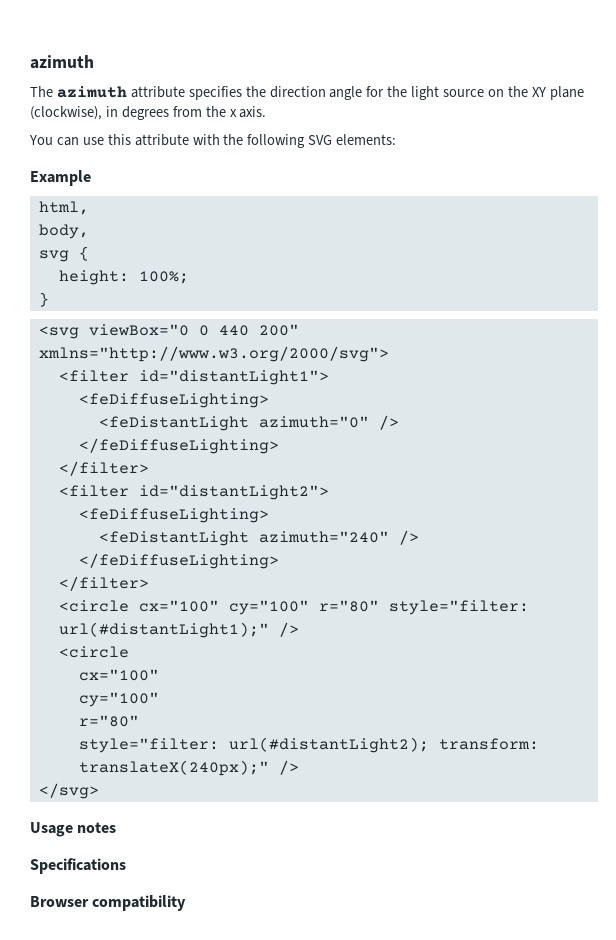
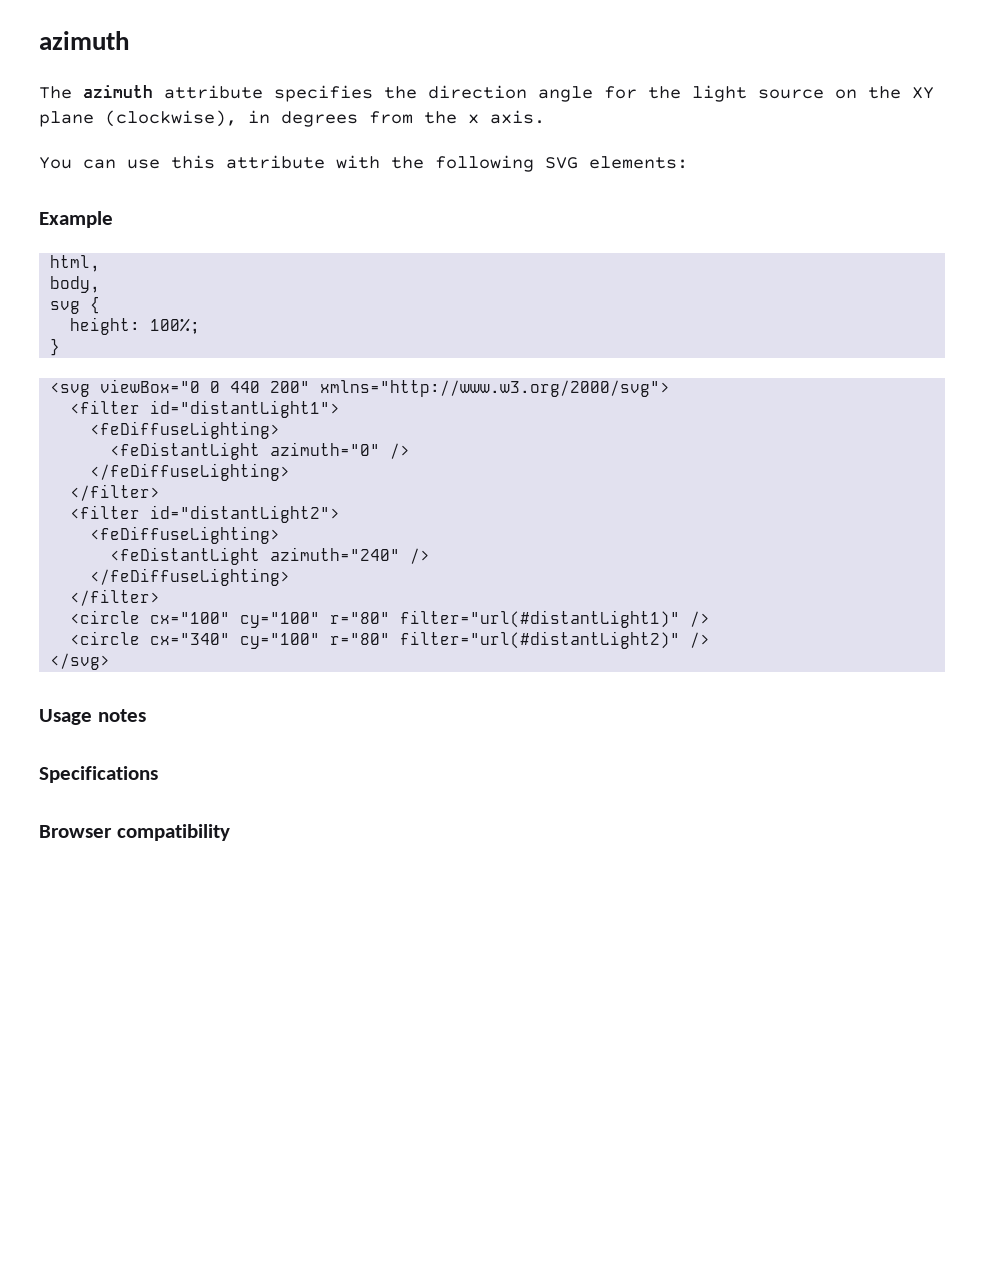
- <circle cx="100" cy="100" r="80" style="filter: url(#distantLight1);" />
- <circle
- cx="100"
- cy="100"
- r="80"
- style="filter: url(#distantLight2); transform: translateX(240px);" />
+ <circle cx="100" cy="100" r="80" filter="url(#distantLight1)" />
+ <circle cx="340" cy="100" r="80" filter="url(#distantLight2)" />

